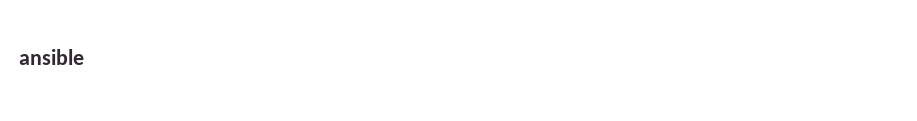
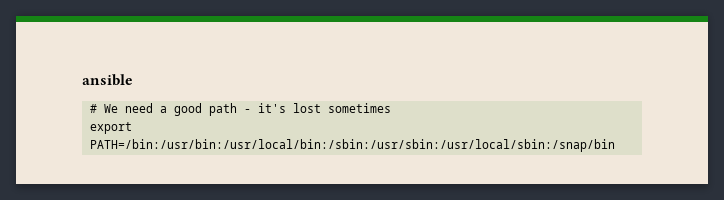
+ # We need a good path - it's lost sometimes
+ export PATH=/bin:/usr/bin:/usr/local/bin:/sbin:/usr/sbin:/usr/local/sbin:/snap/bin

